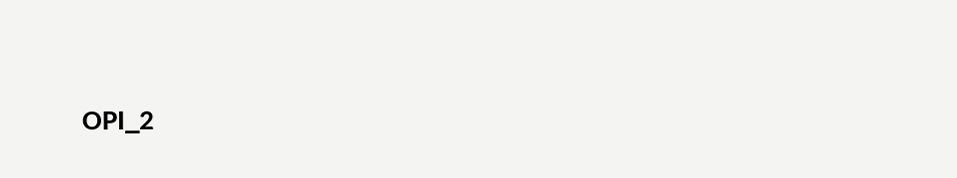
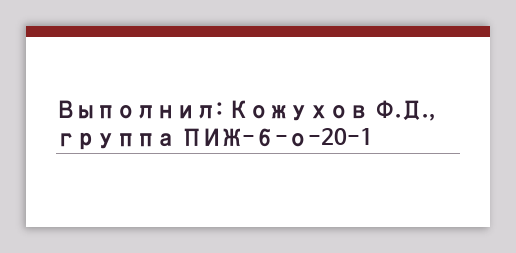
- OPI_2
+ Выполнил: Кожухов Ф.Д., группа ПИЖ-б-о-20-1

